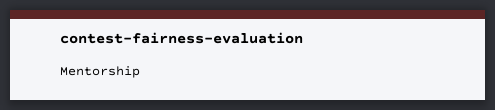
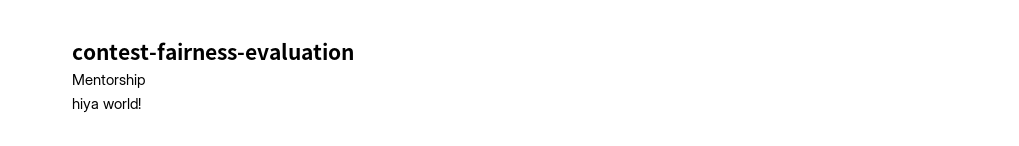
+ hiya world!

